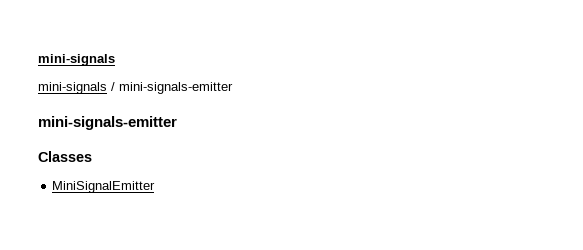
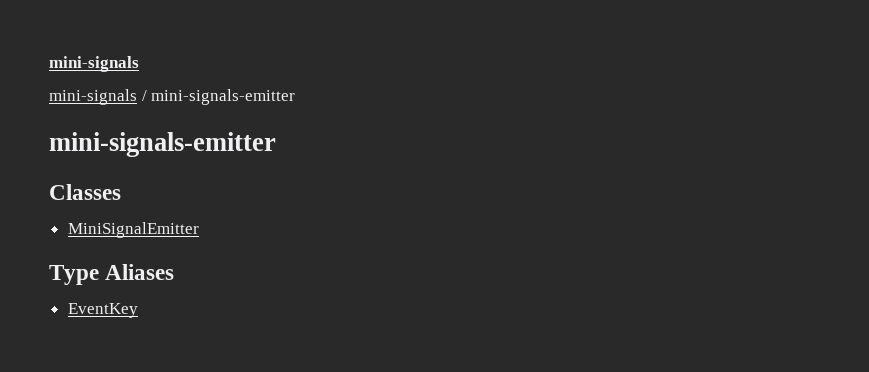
+ Type Aliases
+ EventKey

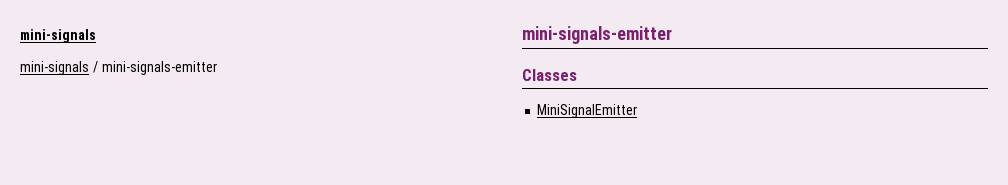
- Type Aliases
- EventKey

